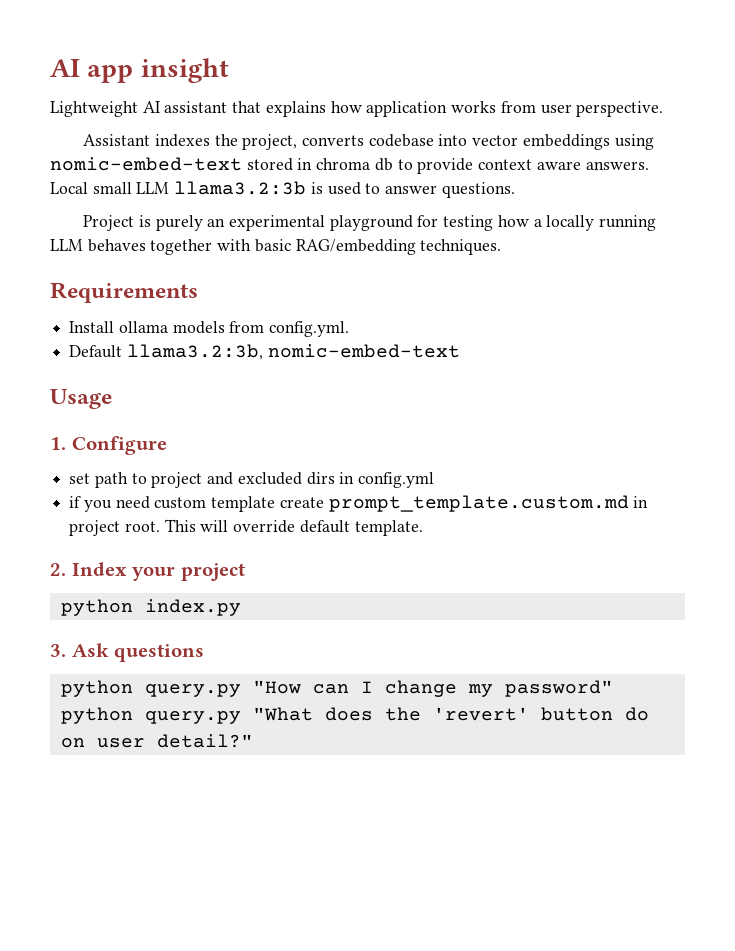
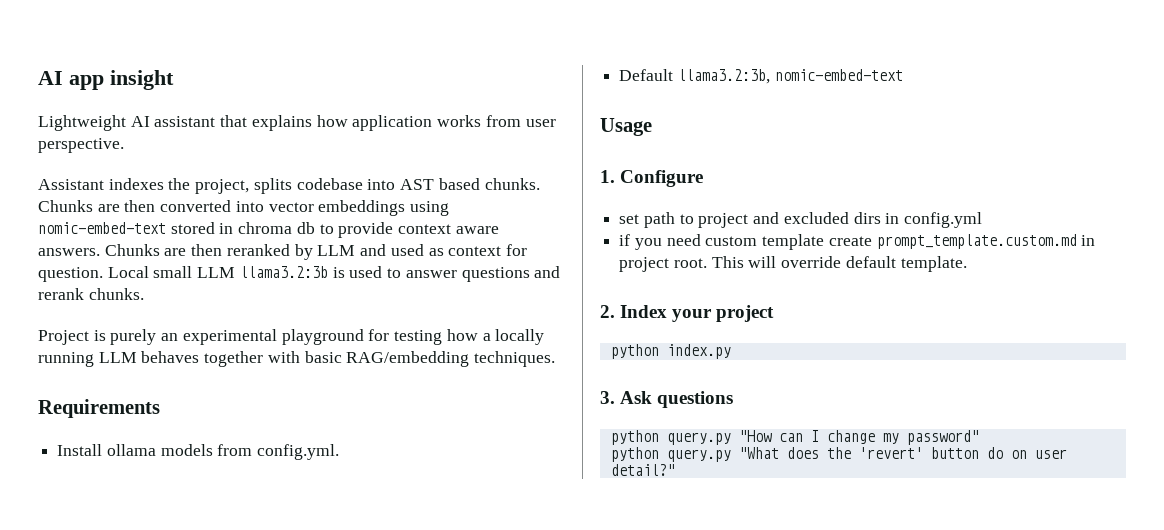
- Assistant indexes the project, converts codebase into vector embeddings using nomic-embed-text stored in chroma db to provide context aware answers.
+ Assistant indexes the project, splits codebase into AST based chunks. Chunks are then converted into vector embeddings using nomic-embed-text stored in chroma db to provide context aware answers.
+ Chunks are then reranked by LLM and used as context for question.
- Local small LLM llama3.2:3b is used to answer questions.
+ Local small LLM llama3.2:3b is used to answer questions and rerank chunks.

